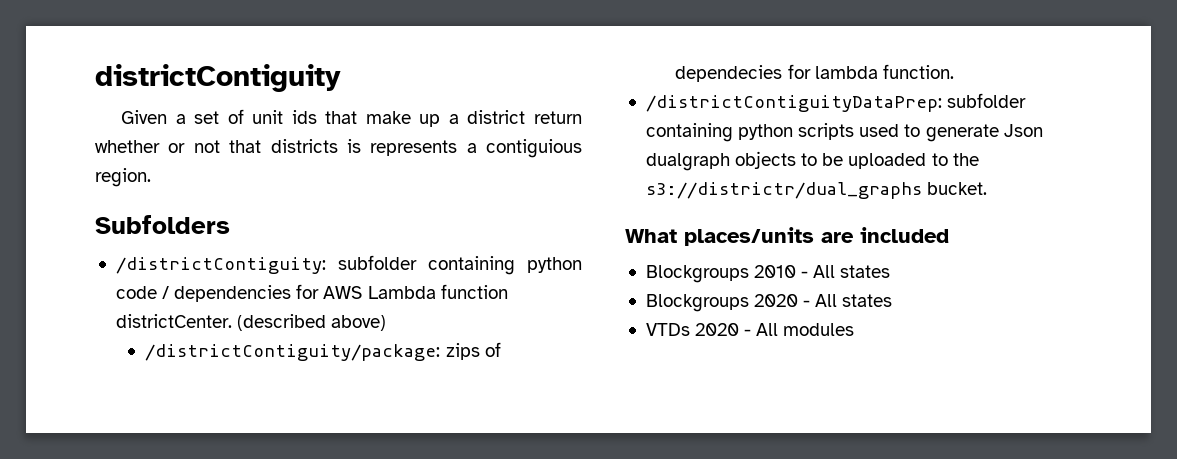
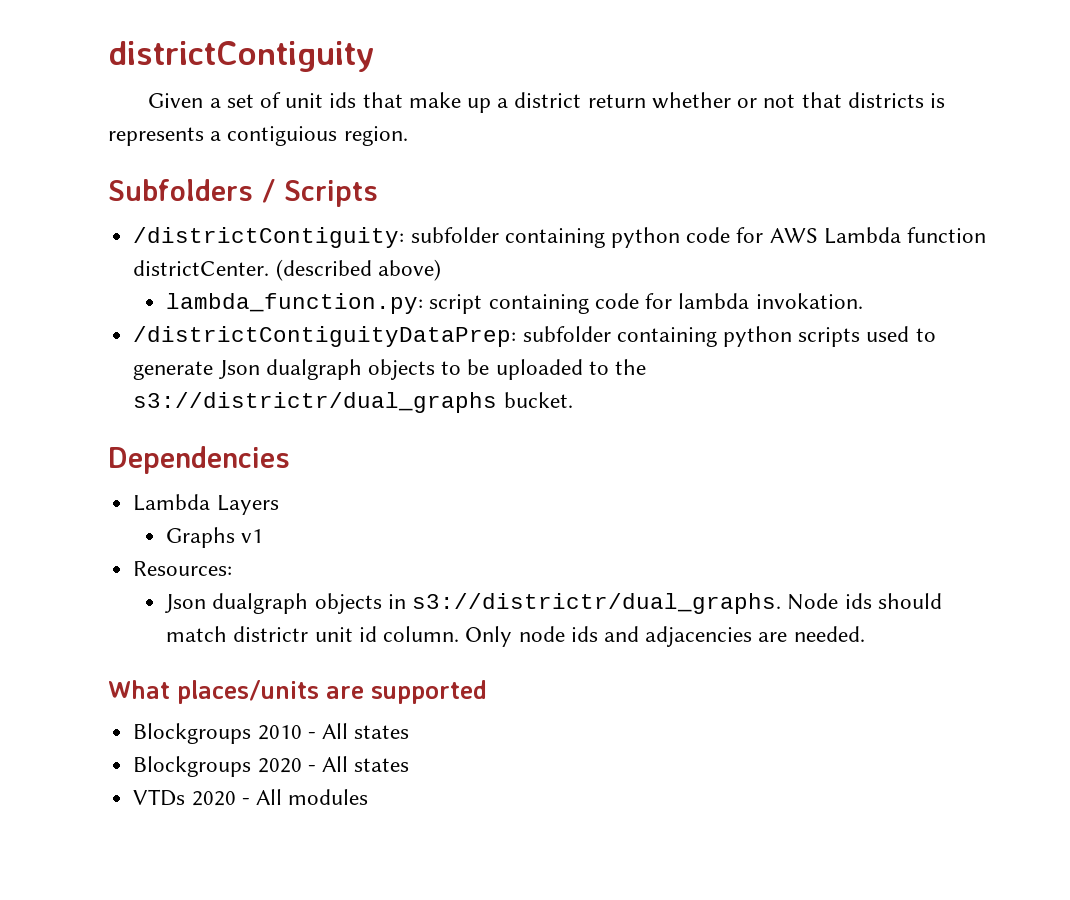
- Subfolders
+ Subfolders / Scripts
- /districtContiguity: subfolder containing python code / dependencies for AWS Lambda function districtCenter.
+ /districtContiguity: subfolder containing python code for AWS Lambda function districtCenter.
- /districtContiguity/package: zips of dependecies for lambda function.
+ lambda_function.py: script containing code for lambda invokation.
+ Dependencies
+ Lambda Layers
+ Graphs v1
+ Resources:
+ Json dualgraph objects in s3://districtr/dual_graphs. Node ids should match districtr unit id column. Only node ids and adjacencies are needed.
- What places/units are included
+ What places/units are supported

